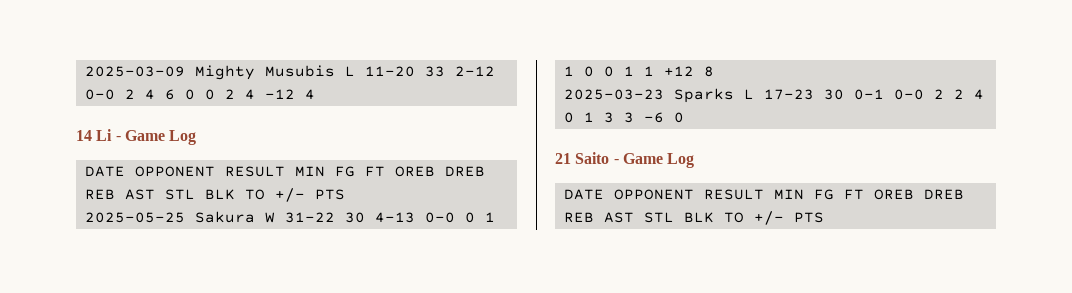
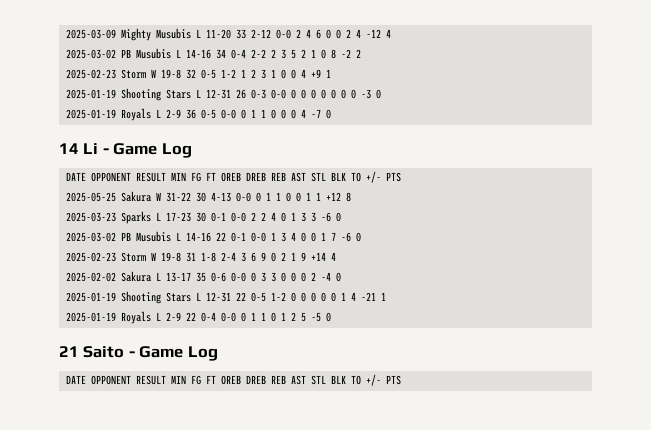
+ 2025-03-02 PB Musubis L 14-16 34 0-4 2-2 2 3 5 2 1 0 8 -2 2
+ 2025-02-23 Storm W 19-8 32 0-5 1-2 1 2 3 1 0 0 4 +9 1
+ 2025-01-19 Shooting Stars L 12-31 26 0-3 0-0 0 0 0 0 0 0 0 -3 0
+ 2025-01-19 Royals L 2-9 36 0-5 0-0 0 1 1 0 0 0 4 -7 0
+ 2025-03-02 PB Musubis L 14-16 22 0-1 0-0 1 3 4 0 0 1 7 -6 0
+ 2025-02-23 Storm W 19-8 31 1-8 2-4 3 6 9 0 2 1 9 +14 4
+ 2025-02-02 Sakura L 13-17 35 0-6 0-0 0 3 3 0 0 0 2 -4 0
+ 2025-01-19 Shooting Stars L 12-31 22 0-5 1-2 0 0 0 0 0 1 4 -21 1
+ 2025-01-19 Royals L 2-9 22 0-4 0-0 0 1 1 0 1 2 5 -5 0

